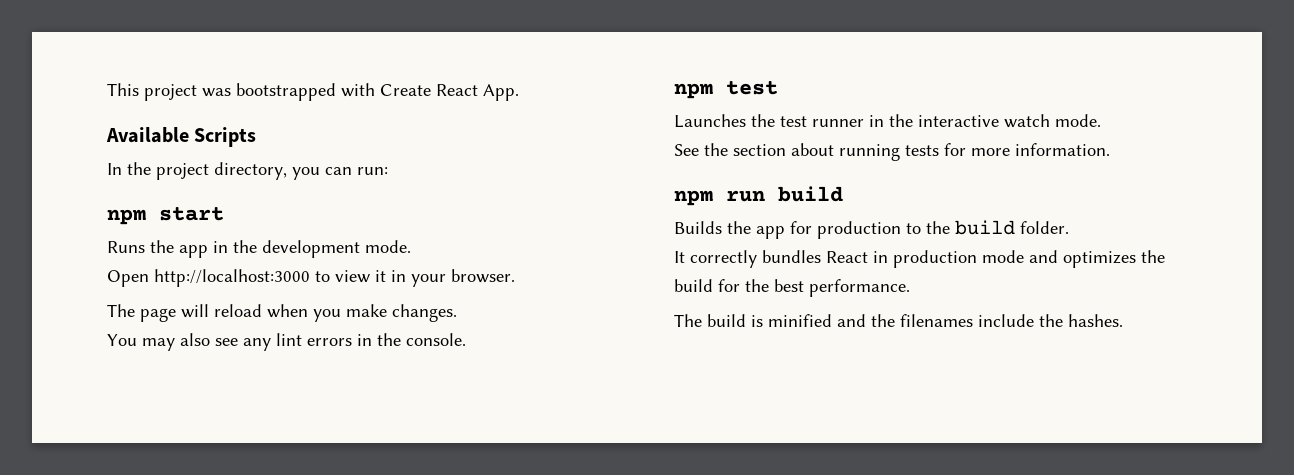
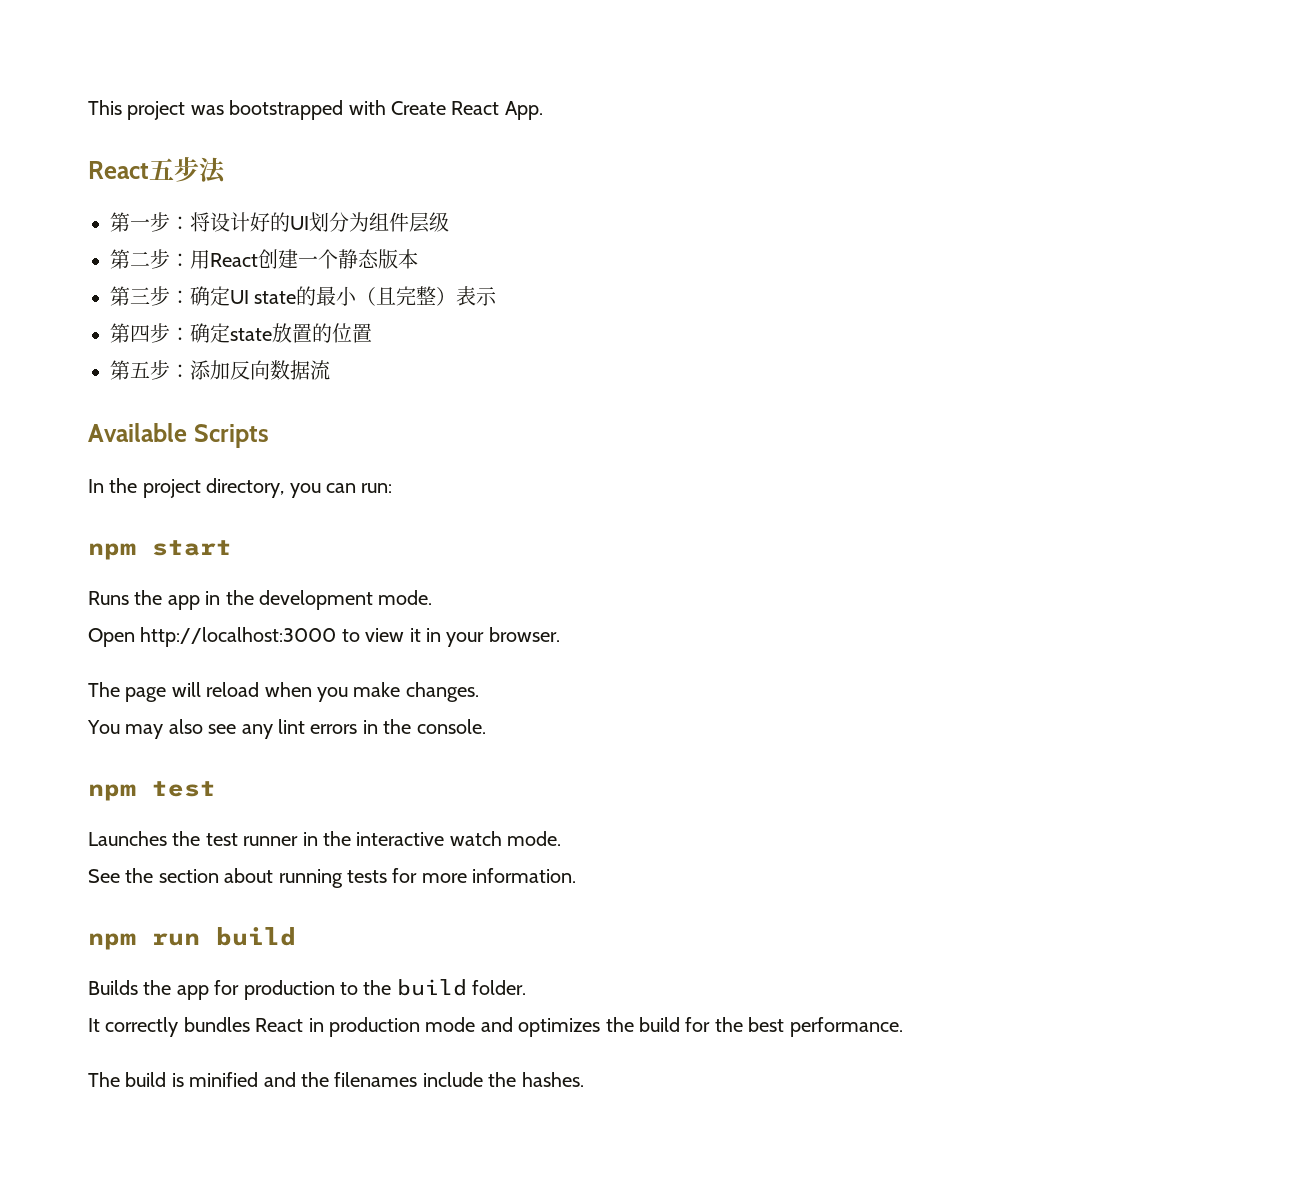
+ React五步法
+ 第一步：将设计好的UI划分为组件层级
+ 第二步：用React创建一个静态版本
+ 第三步：确定UI state的最小（且完整）表示
+ 第四步：确定state放置的位置
+ 第五步：添加反向数据流

